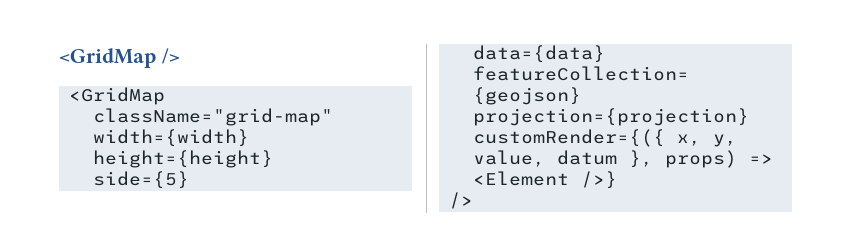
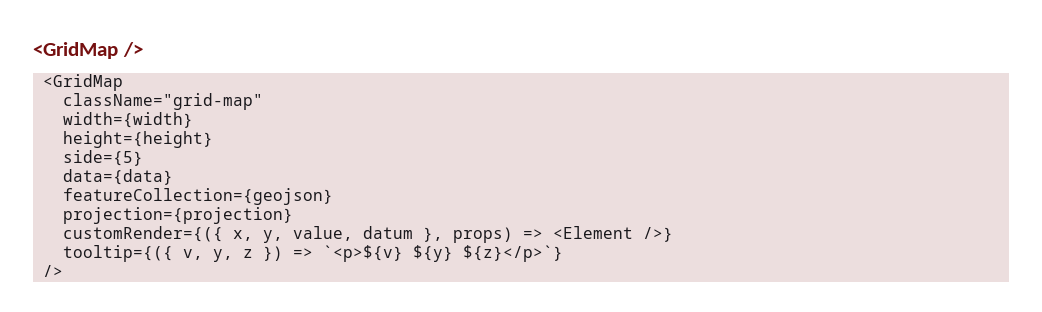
+ tooltip={({ v, y, z }) => `<p>${v} ${y} ${z}</p>`}

